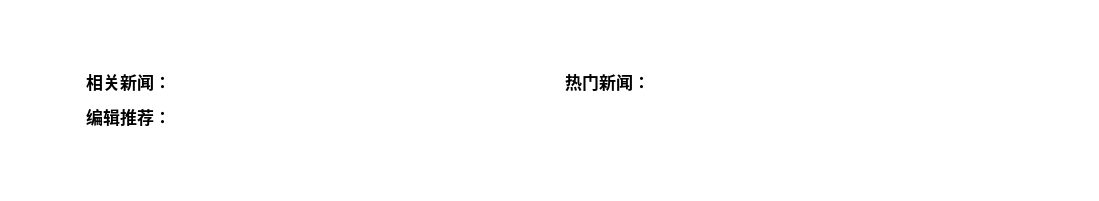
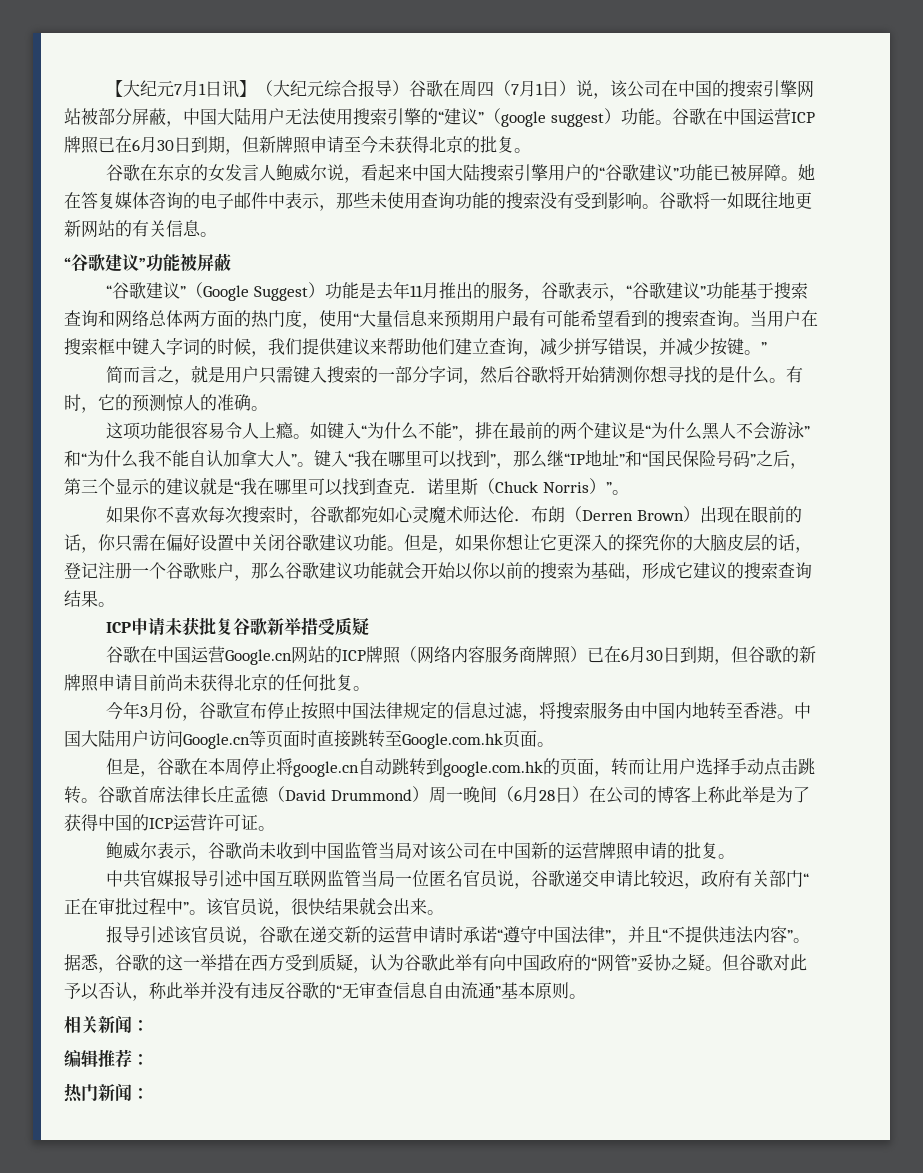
+ 【大纪元7月1日讯】（大纪元综合报导）谷歌在周四（7月1日）说，该公司在中国的搜索引擎网站被部分屏蔽，中国大陆用户无法使用搜索引擎的“建议”（google suggest）功能。谷歌在中国运营ICP牌照已在6月30日到期，但新牌照申请至今未获得北京的批复。
+ 谷歌在东京的女发言人鲍威尔说，看起来中国大陆搜索引擎用户的“谷歌建议”功能已被屏障。她在答复媒体咨询的电子邮件中表示，那些未使用查询功能的搜索没有受到影响。谷歌将一如既往地更新网站的有关信息。
+ “谷歌建议”功能被屏蔽
+ “谷歌建议”（Google Suggest）功能是去年11月推出的服务，谷歌表示，“谷歌建议”功能基于搜索查询和网络总体两方面的热门度，使用“大量信息来预期用户最有可能希望看到的搜索查询。当用户在搜索框中键入字词的时候，我们提供建议来帮助他们建立查询，减少拼写错误，并减少按键。”
+ 简而言之，就是用户只需键入搜索的一部分字词，然后谷歌将开始猜测你想寻找的是什么。有时，它的预测惊人的准确。
+ 这项功能很容易令人上瘾。如键入“为什么不能”，排在最前的两个建议是“为什么黑人不会游泳”和“为什么我不能自认加拿大人”。键入“我在哪里可以找到”，那么继“IP地址”和“国民保险号码”之后，第三个显示的建议就是“我在哪里可以找到查克．诺里斯（Chuck Norris）”。
+ 如果你不喜欢每次搜索时，谷歌都宛如心灵魔术师达伦．布朗（Derren Brown）出现在眼前的话，你只需在偏好设置中关闭谷歌建议功能。但是，如果你想让它更深入的探究你的大脑皮层的话，登记注册一个谷歌账户，那么谷歌建议功能就会开始以你以前的搜索为基础，形成它建议的搜索查询结果。
+ ICP申请未获批复谷歌新举措受质疑
+ 谷歌在中国运营Google.cn网站的ICP牌照（网络内容服务商牌照）已在6月30日到期，但谷歌的新牌照申请目前尚未获得北京的任何批复。
+ 今年3月份，谷歌宣布停止按照中国法律规定的信息过滤，将搜索服务由中国内地转至香港。中国大陆用户访问Google.cn等页面时直接跳转至Google.com.hk页面。
+ 但是，谷歌在本周停止将google.cn自动跳转到google.com.hk的页面，转而让用户选择手动点击跳转。谷歌首席法律长庄孟德（David Drummond）周一晚间（6月28日）在公司的博客上称此举是为了获得中国的ICP运营许可证。
+ 鲍威尔表示，谷歌尚未收到中国监管当局对该公司在中国新的运营牌照申请的批复。
+ 中共官媒报导引述中国互联网监管当局一位匿名官员说，谷歌递交申请比较迟，政府有关部门“正在审批过程中”。该官员说，很快结果就会出来。
+ 报导引述该官员说，谷歌在递交新的运营申请时承诺“遵守中国法律”，并且“不提供违法内容”。据悉，谷歌的这一举措在西方受到质疑，认为谷歌此举有向中国政府的“网管”妥协之疑。但谷歌对此予以否认，称此举并没有违反谷歌的“无审查信息自由流通”基本原则。

